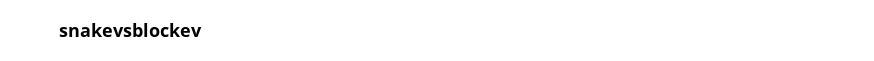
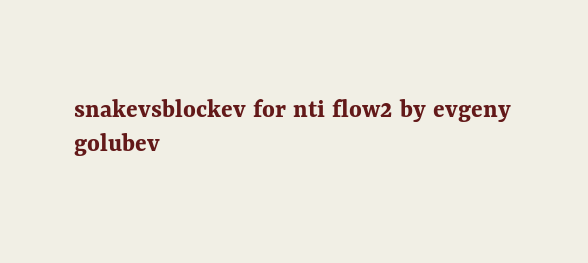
- snakevsblockev
+ snakevsblockev for nti flow2 by evgeny golubev

